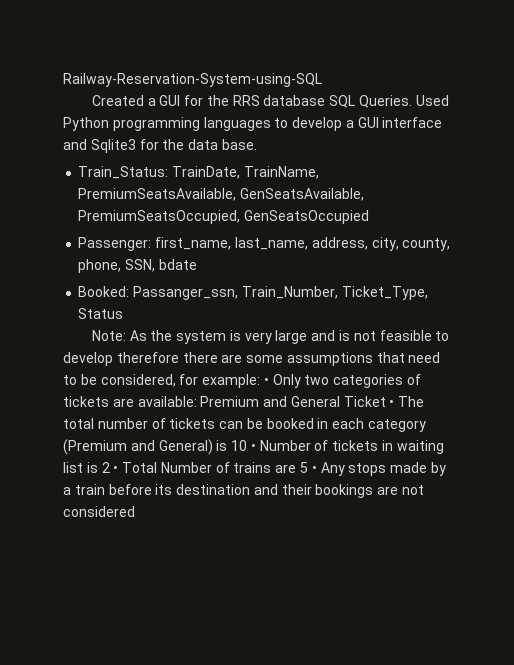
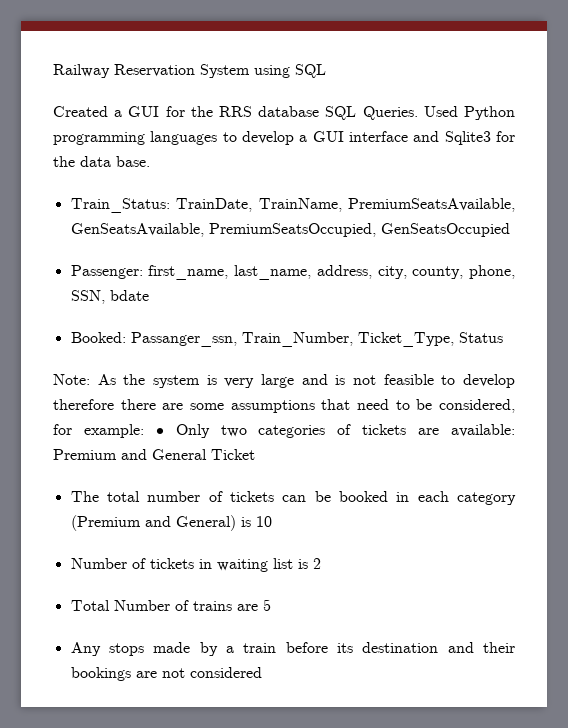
- Railway-Reservation-System-using-SQL
+ Railway Reservation System using SQL
- Premium and General Ticket • The total number of tickets can be booked in each category (Premium and General) is 10 • Number of tickets in waiting list is 2 • Total Number of trains are 5 • Any stops made by a train before its destination and their bookings are not considered
+ Premium and General Ticket
+ The total number of tickets can be booked in each category (Premium and General) is 10
+ Number of tickets in waiting list is 2
+ Total Number of trains are 5
+ Any stops made by a train before its destination and their bookings are not considered

